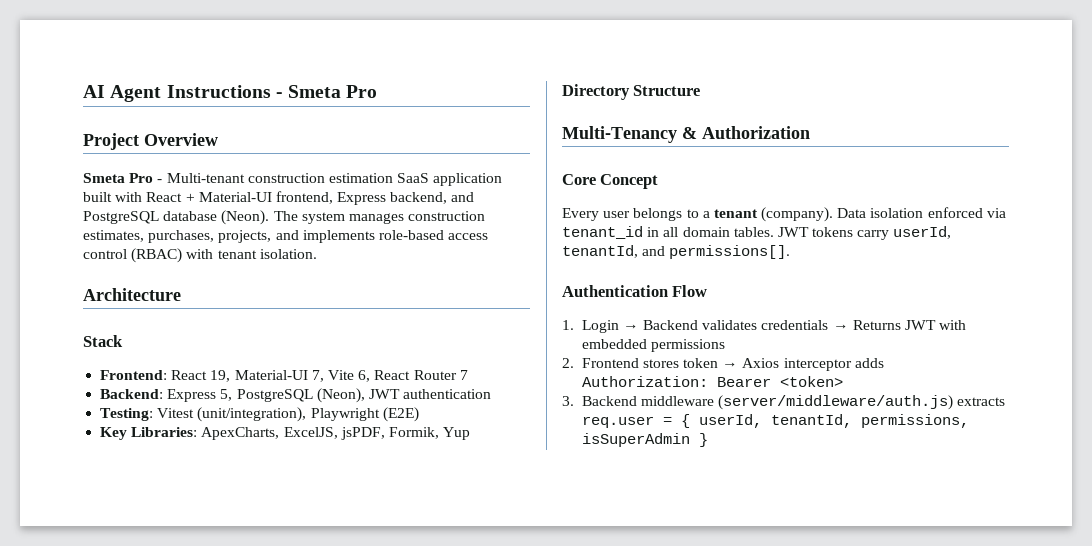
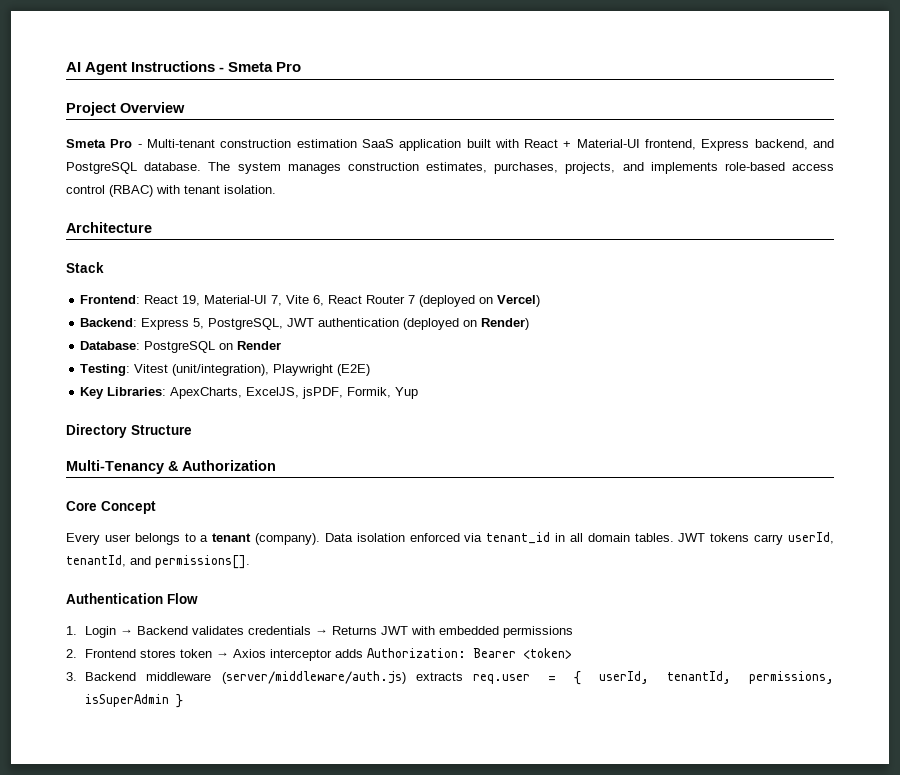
- Smeta Pro - Multi-tenant construction estimation SaaS application built with React + Material-UI frontend, Express backend, and PostgreSQL database (Neon).
+ Smeta Pro - Multi-tenant construction estimation SaaS application built with React + Material-UI frontend, Express backend, and PostgreSQL database.
- Frontend: React 19, Material-UI 7, Vite 6, React Router 7
+ Frontend: React 19, Material-UI 7, Vite 6, React Router 7 (deployed on Vercel)
- Backend: Express 5, PostgreSQL (Neon), JWT authentication
+ Backend: Express 5, PostgreSQL, JWT authentication (deployed on Render)
+ Database: PostgreSQL on Render

